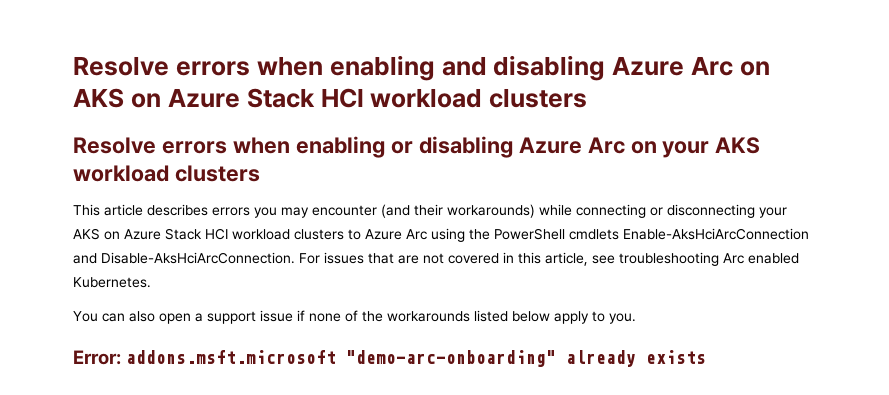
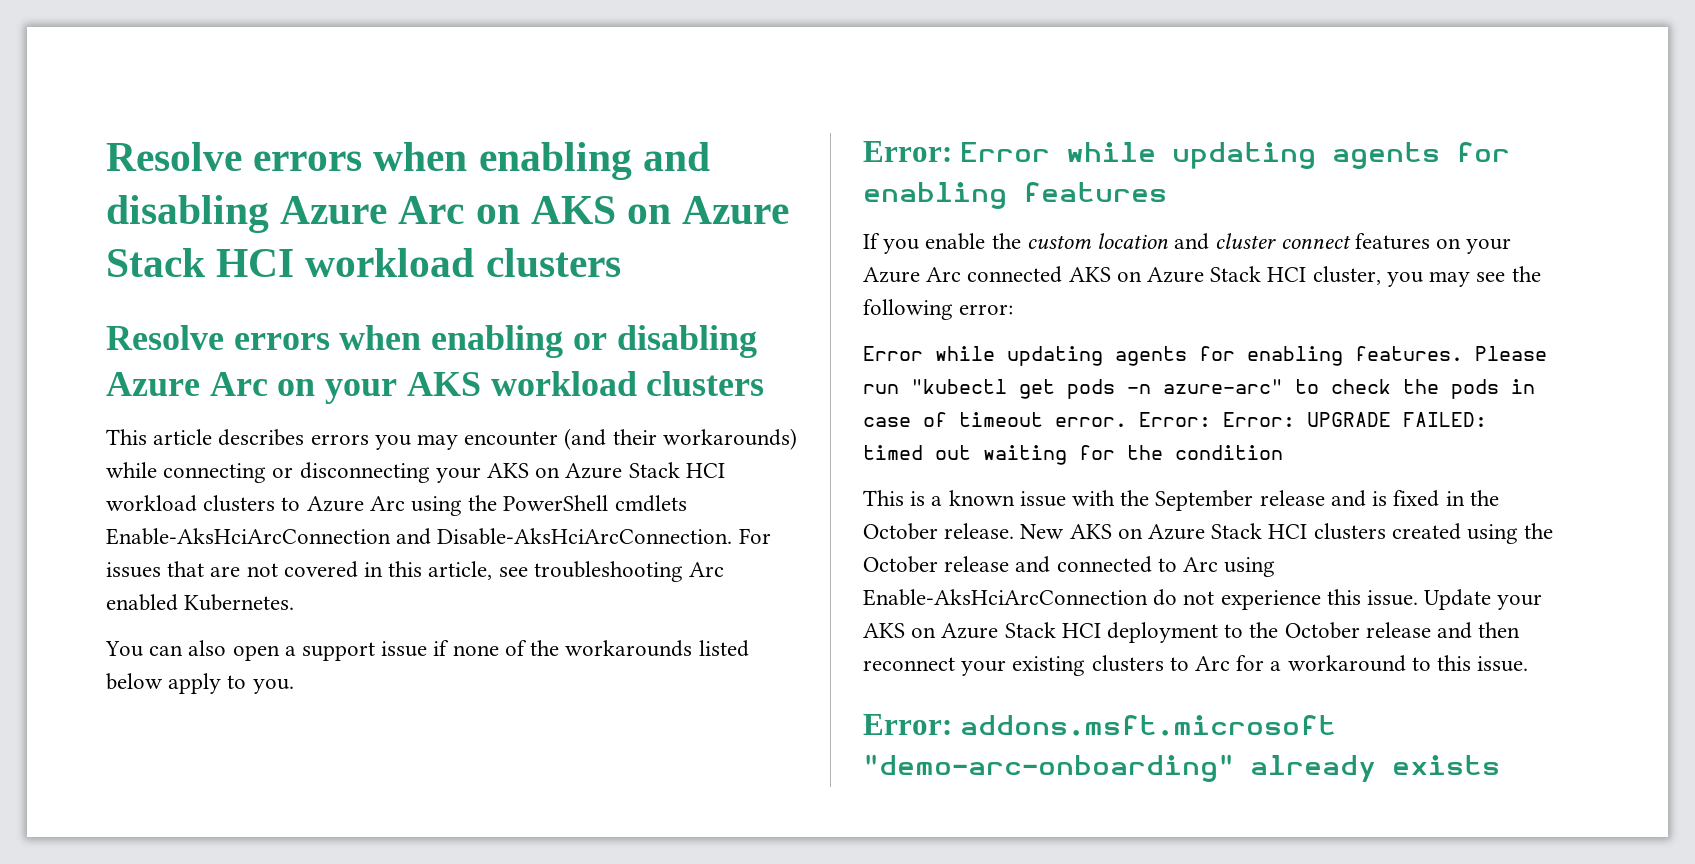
+ Error: Error while updating agents for enabling features
+ If you enable the custom location and cluster connect features on your Azure Arc connected AKS on Azure Stack HCI cluster, you may see the following error:
+ Error while updating agents for enabling features. Please run "kubectl get pods -n azure-arc" to check the pods in case of timeout error. Error: Error: UPGRADE FAILED: timed out waiting for the condition
+ This is a known issue with the September release and is fixed in the October release. New AKS on Azure Stack HCI clusters created using the October release and connected to Arc using Enable-AksHciArcConnection do not experience this issue. Update your AKS on Azure Stack HCI deployment to the October release and then reconnect your existing clusters to Arc for a workaround to this issue.

